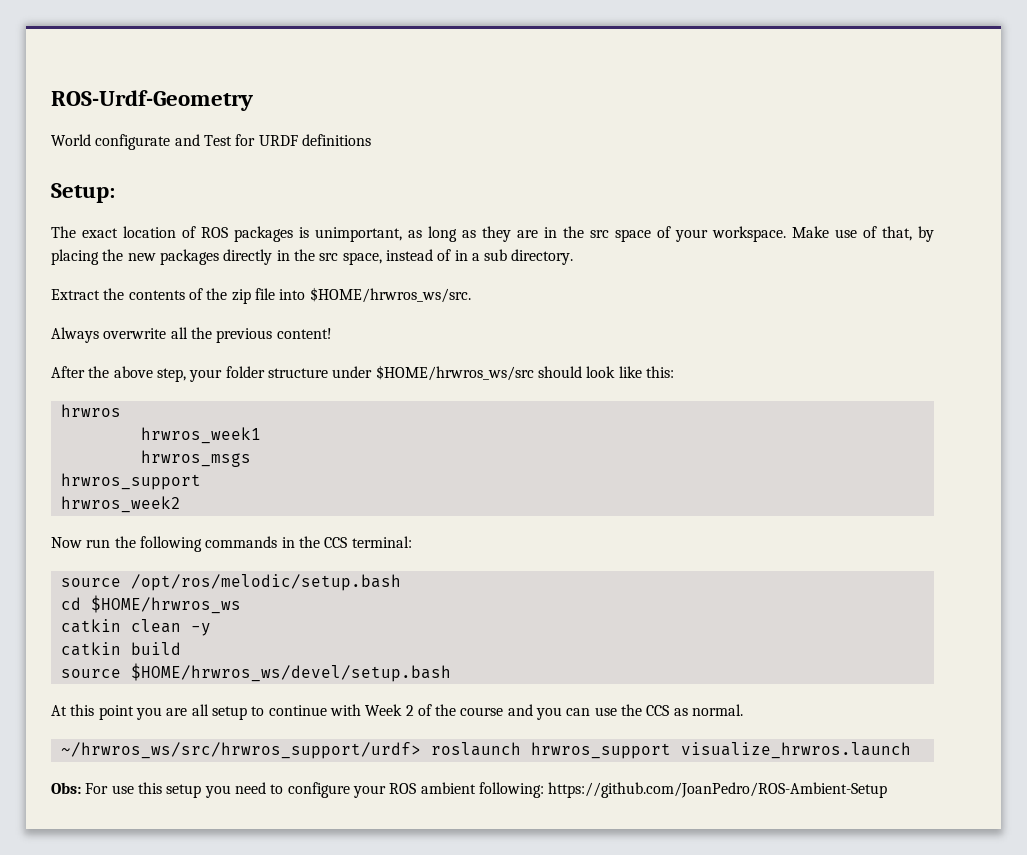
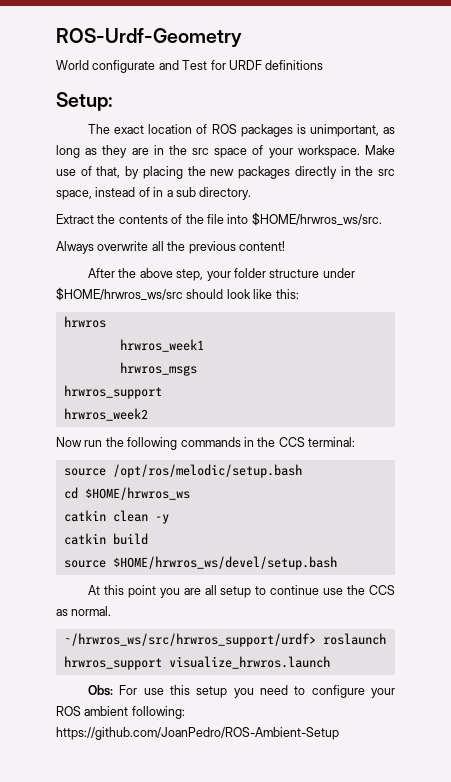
- Extract the contents of the zip file into $HOME/hrwros_ws/src.
+ Extract the contents of the file into $HOME/hrwros_ws/src.
- At this point you are all setup to continue with Week 2 of the course and you can use the CCS as normal.
+ At this point you are all setup to continue use the CCS as normal.

